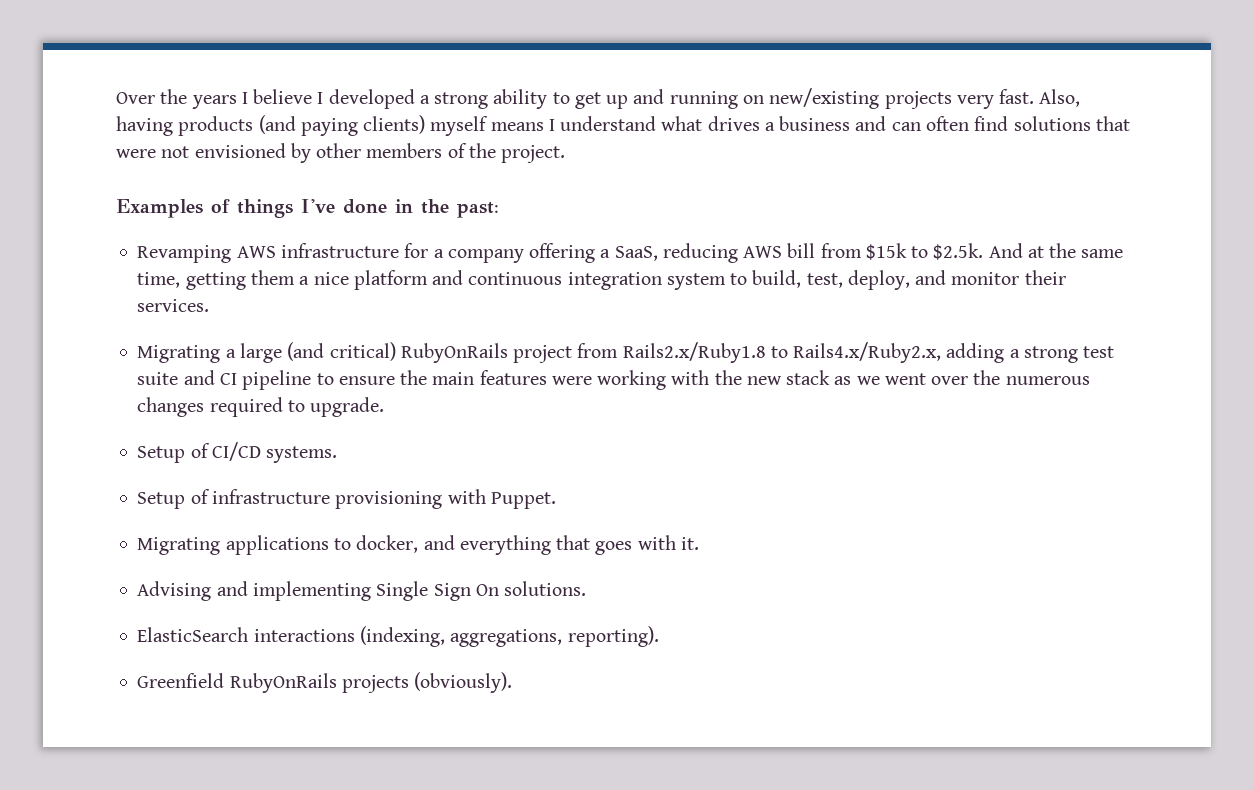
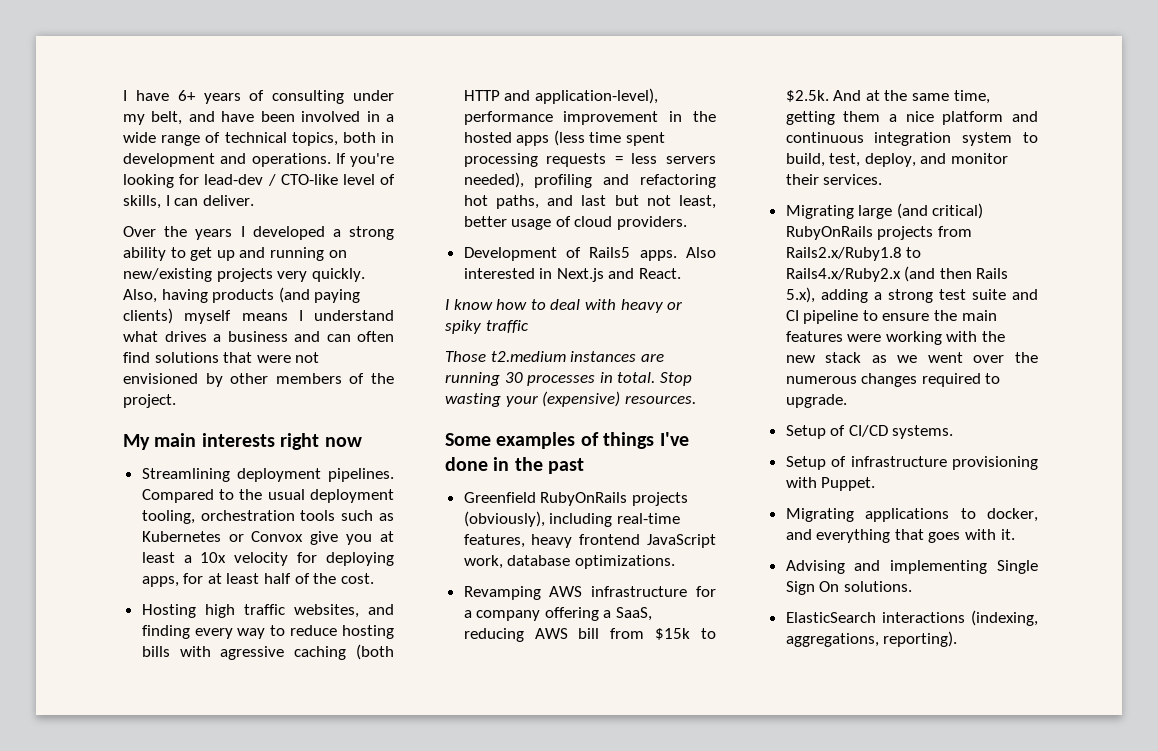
+ I have 6+ years of consulting under my belt, and have been involved in a wide range of technical topics, both in development and operations. If you're looking for lead-dev / CTO-like level of skills, I can deliver.
- Over the years I believe I developed a strong ability to get up and running on new/existing projects very fast.
+ Over the years I developed a strong ability to get up and running on new/existing projects very quickly.
- Examples of things I've done in the past:
+ My main interests right now
+ Streamlining deployment pipelines. Compared to the usual deployment tooling, orchestration tools such as Kubernetes or Convox give you at least a 10x velocity for deploying apps, for at least half of the cost.
+ Hosting high traffic websites, and finding every way to reduce hosting bills with agressive caching (both HTTP and application-level), performance improvement in the hosted apps (less time spent processing requests = less servers needed), profiling and refactoring hot paths, and last but not least, better usage of cloud providers.
+ Development of Rails5 apps. Also interested in Next.js and React.
+ I know how to deal with heavy or spiky traffic
+ Those t2.medium instances are running 30 processes in total. Stop wasting your (expensive) resources.
+ Some examples of things I've done in the past
+ Greenfield RubyOnRails projects (obviously), including real-time features, heavy frontend JavaScript work, database optimizations.
- Migrating a large (and critical) RubyOnRails project from Rails2.x/Ruby1.8 to Rails4.x/Ruby2.x, adding a strong test suite and CI pipeline to ensure the main features were working with the new stack as we went over the numerous changes required to upgrade.
+ Migrating large (and critical) RubyOnRails projects from Rails2.x/Ruby1.8 to Rails4.x/Ruby2.x (and then Rails 5.x), adding a strong test suite and CI pipeline to ensure the main features were working with the new stack as we went over the numerous changes required to upgrade.
- Greenfield RubyOnRails projects (obviously).

